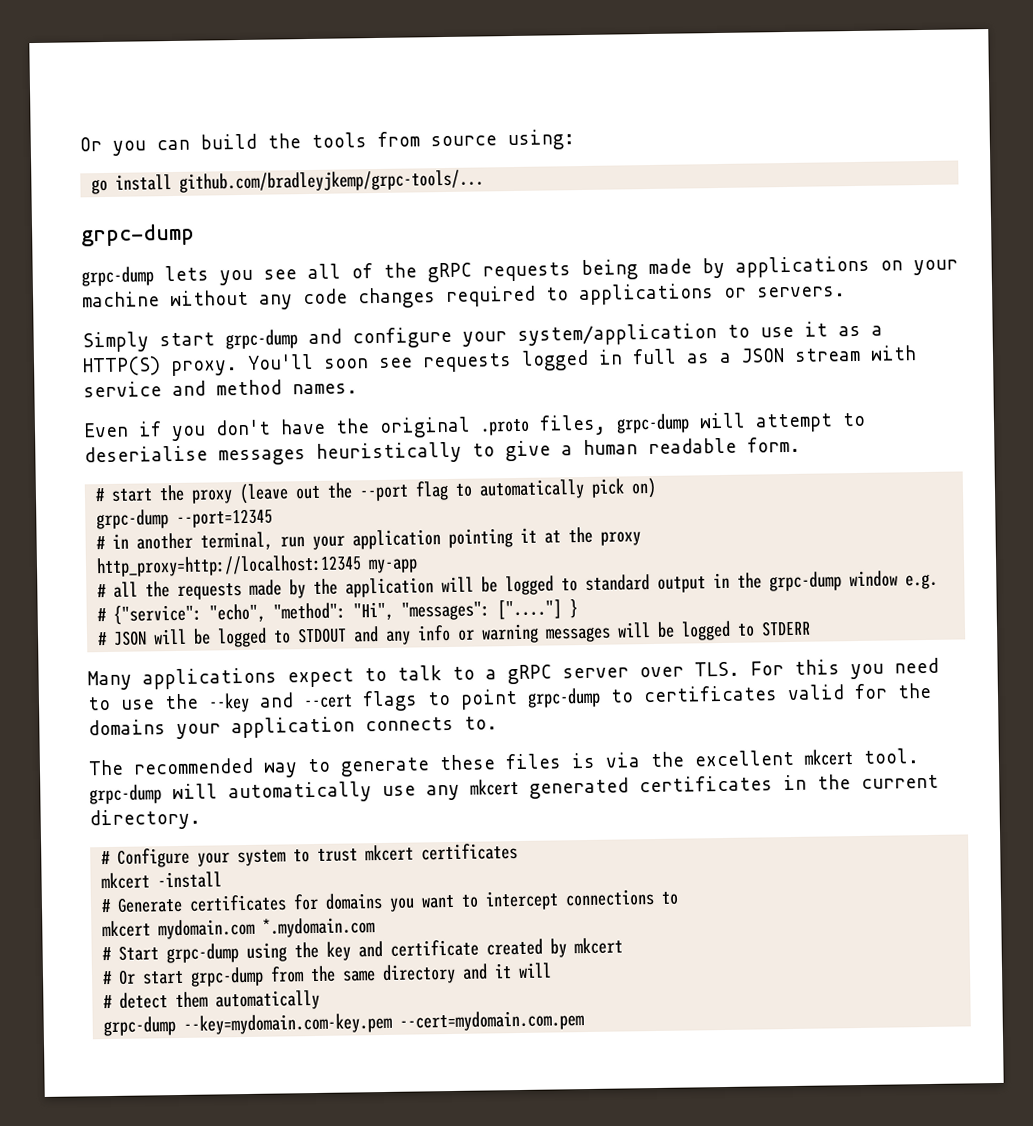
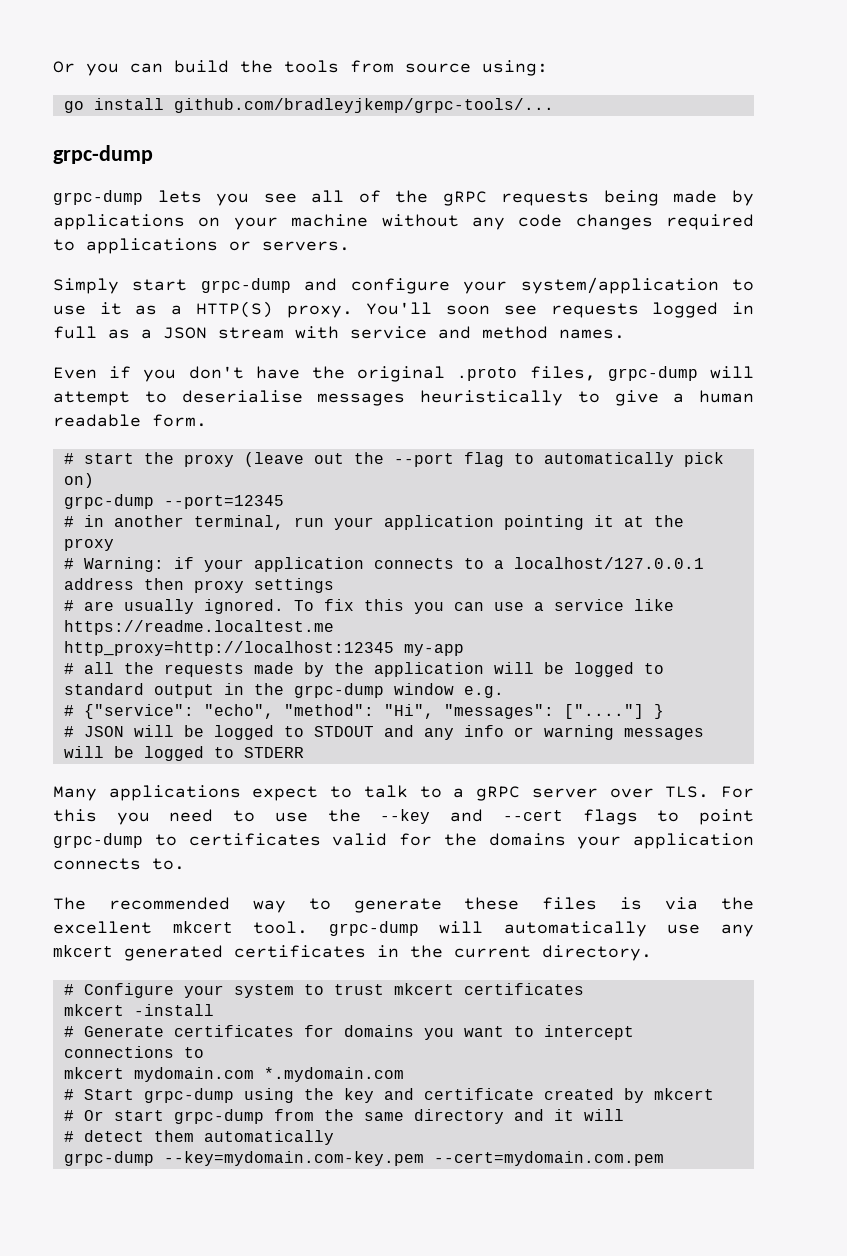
+ # Warning: if your application connects to a localhost/127.0.0.1 address then proxy settings
+ # are usually ignored. To fix this you can use a service like https://readme.localtest.me

